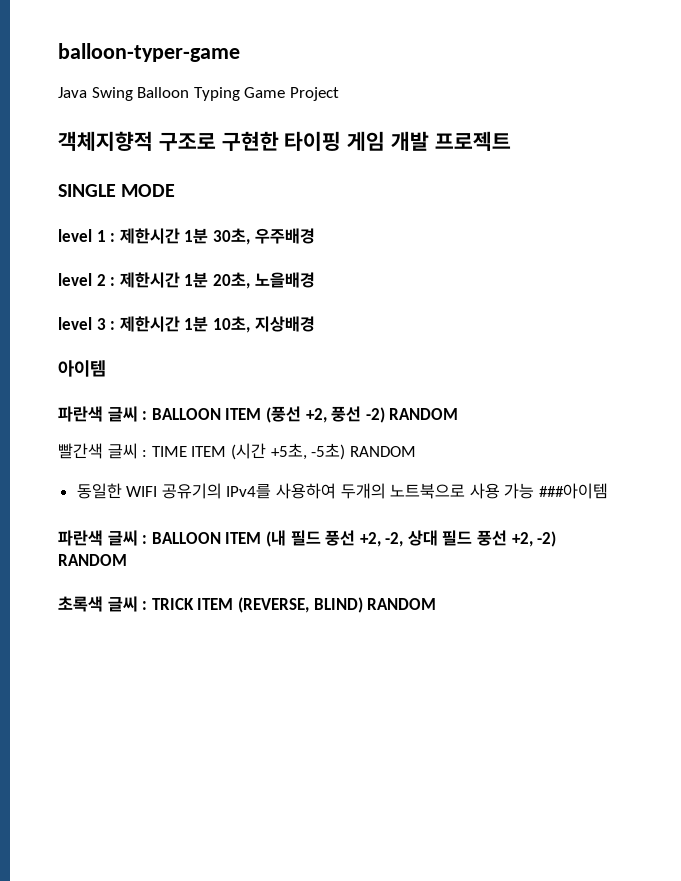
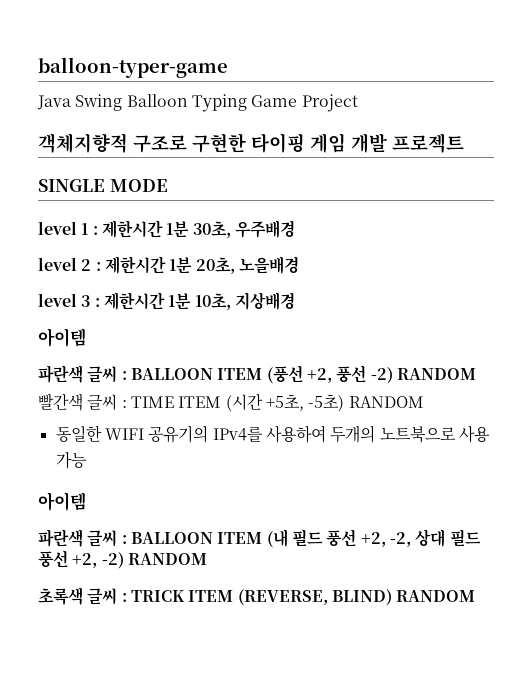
- 동일한 WIFI 공유기의 IPv4를 사용하여 두개의 노트북으로 사용 가능 ###아이템
+ 동일한 WIFI 공유기의 IPv4를 사용하여 두개의 노트북으로 사용 가능
+ 아이템

